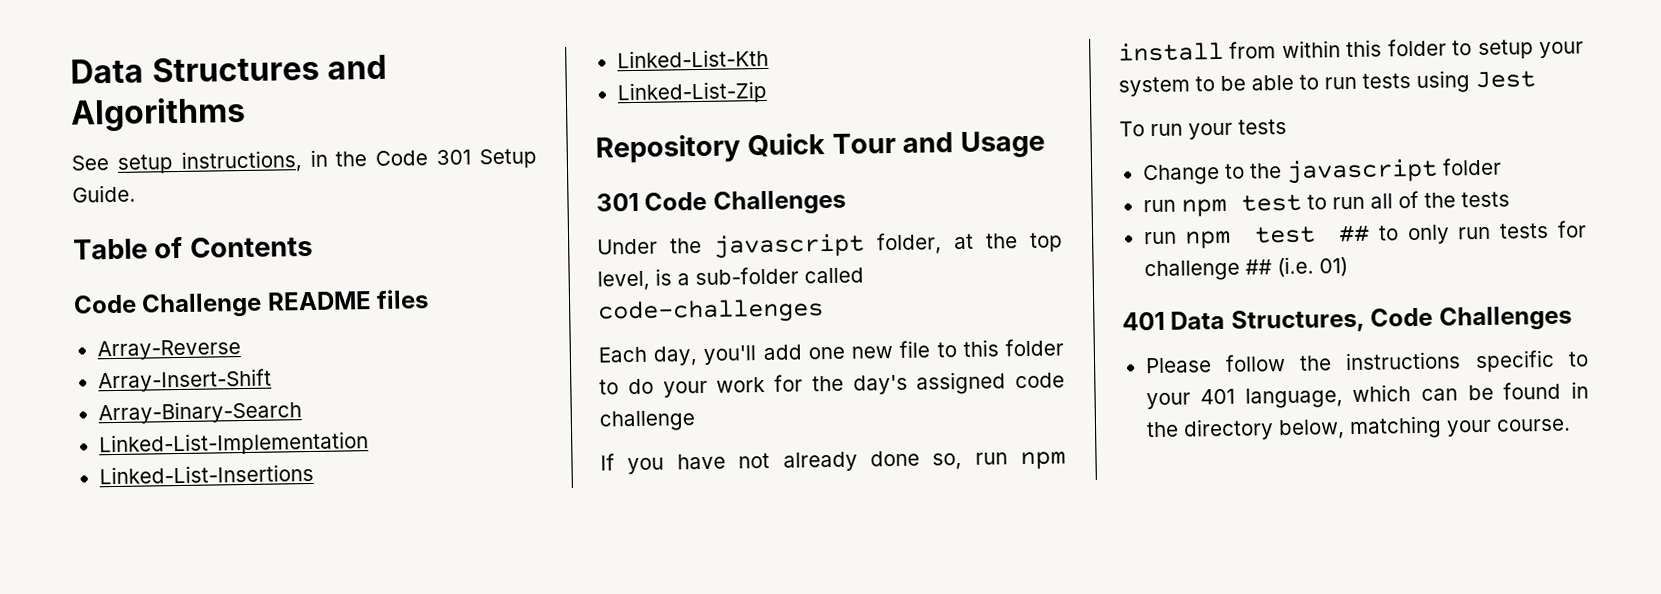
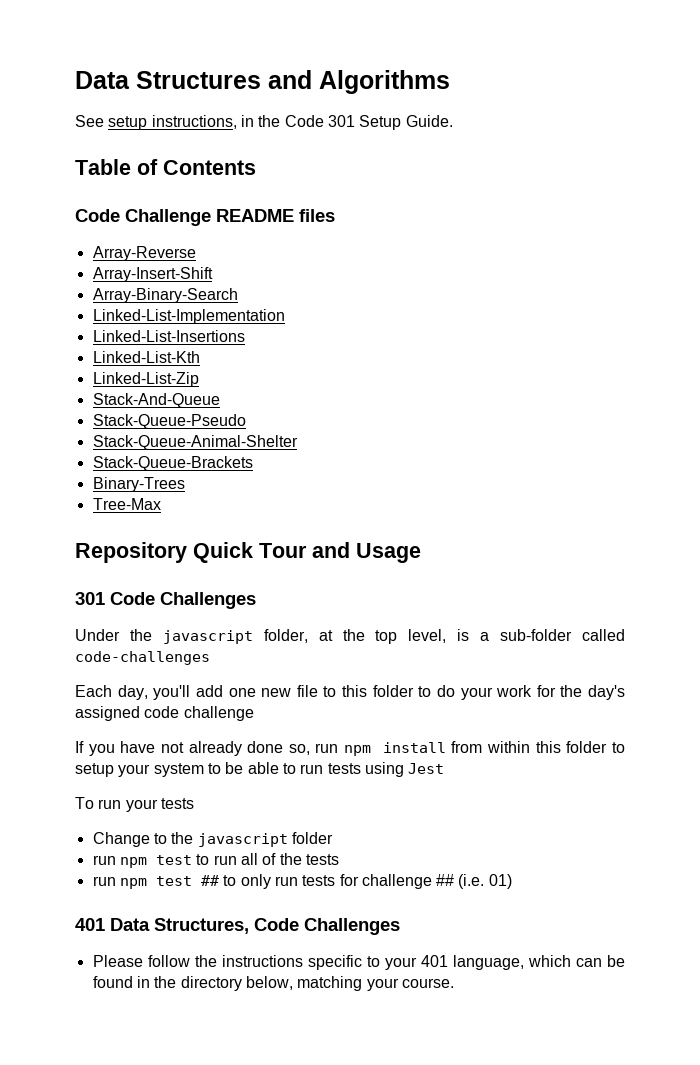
+ Stack-And-Queue
+ Stack-Queue-Pseudo
+ Stack-Queue-Animal-Shelter
+ Stack-Queue-Brackets
+ Binary-Trees
+ Tree-Max

